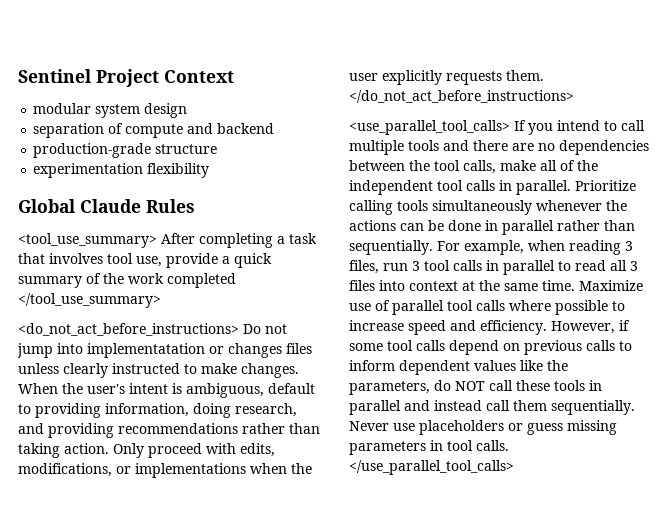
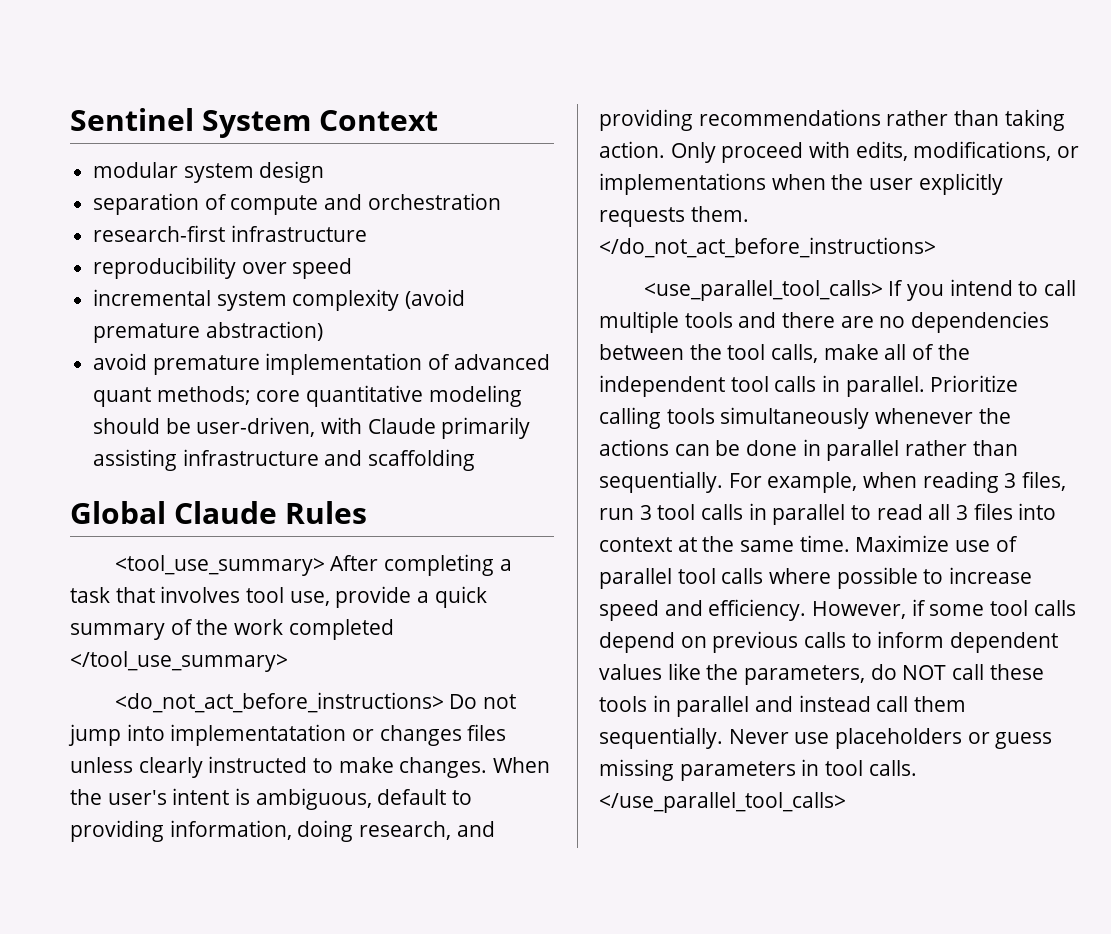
- Sentinel Project Context
+ Sentinel System Context
- separation of compute and backend
- production-grade structure
- experimentation flexibility
+ separation of compute and orchestration
+ research-first infrastructure
+ reproducibility over speed
+ incremental system complexity (avoid premature abstraction)
+ avoid premature implementation of advanced quant methods; core quantitative modeling should be user-driven, with Claude primarily assisting infrastructure and scaffolding

